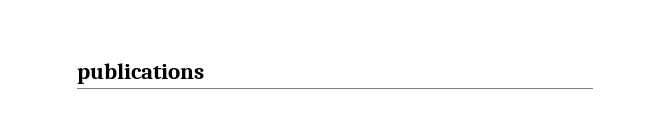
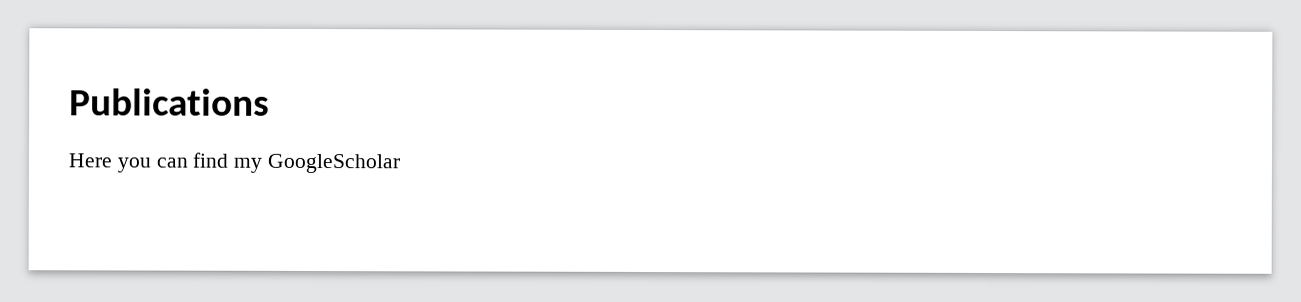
- publications
+ Publications
+ Here you can find my GoogleScholar

